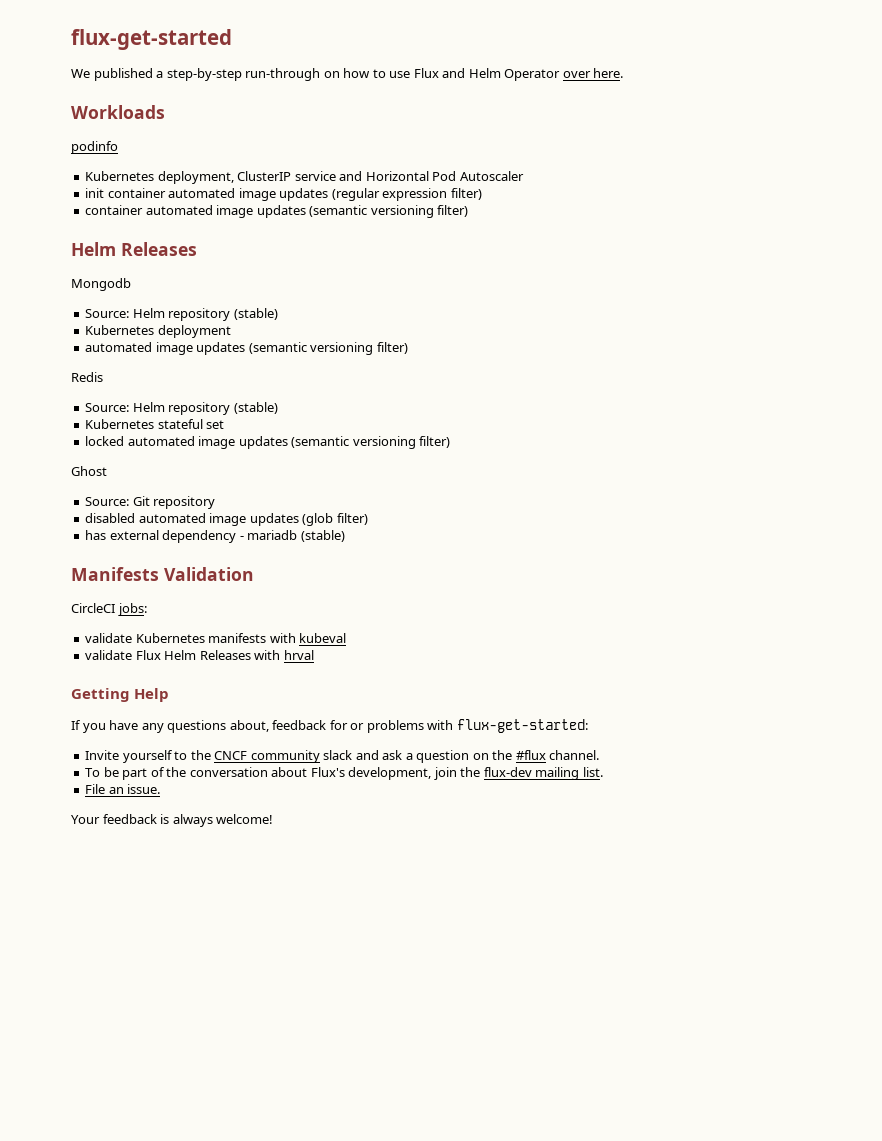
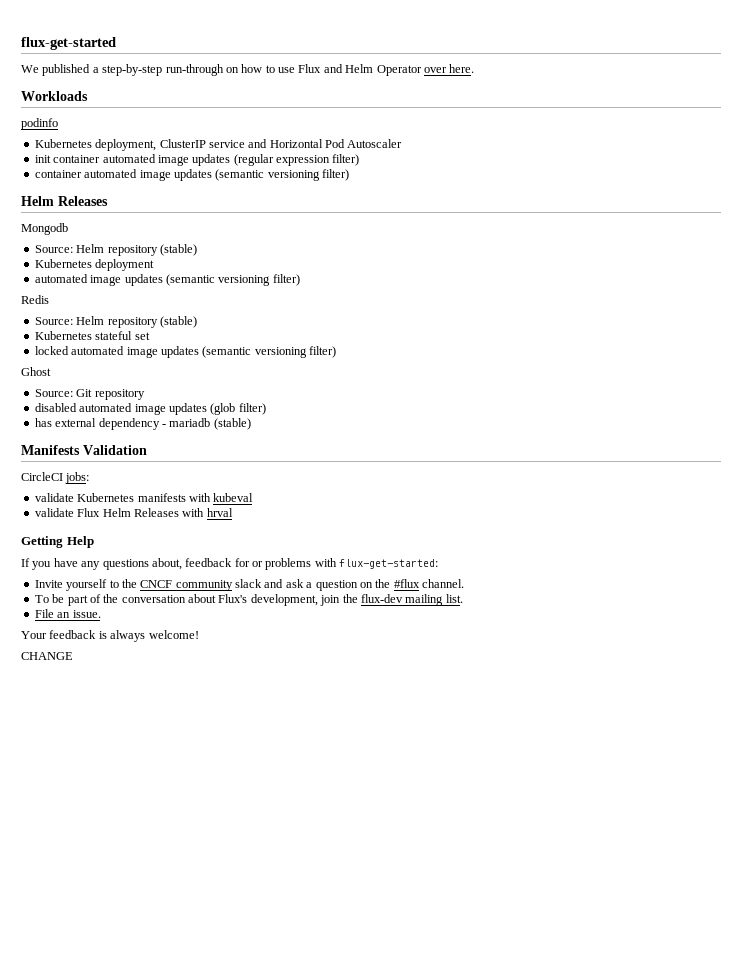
+ CHANGE

